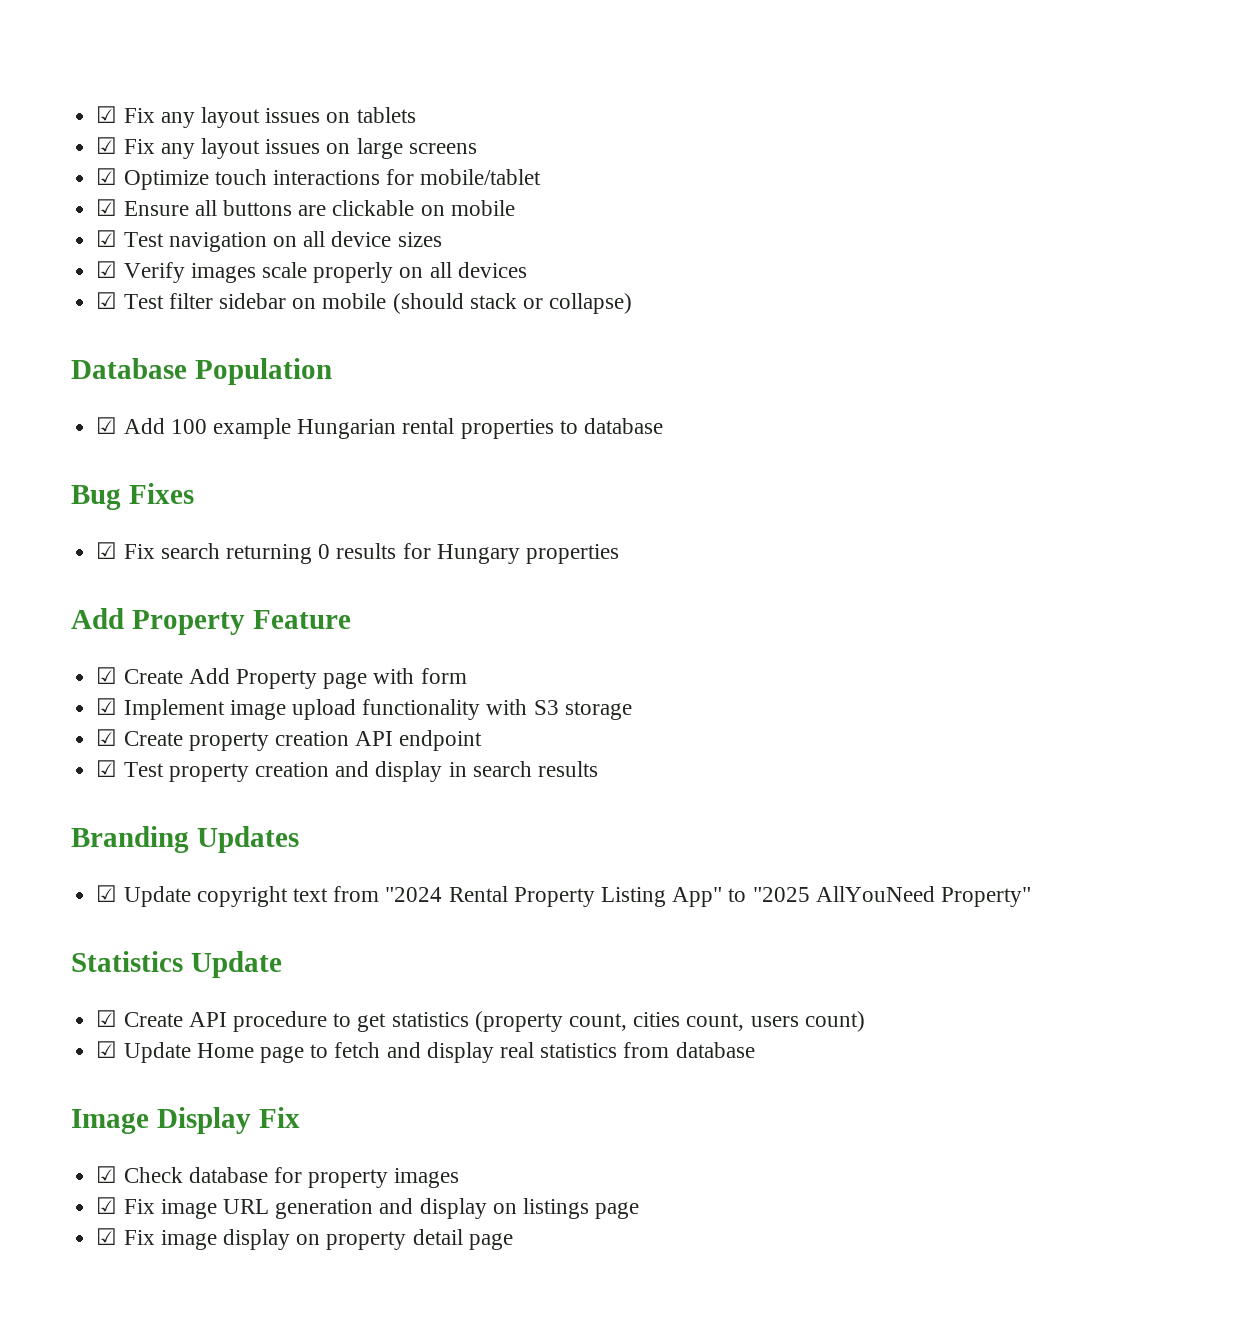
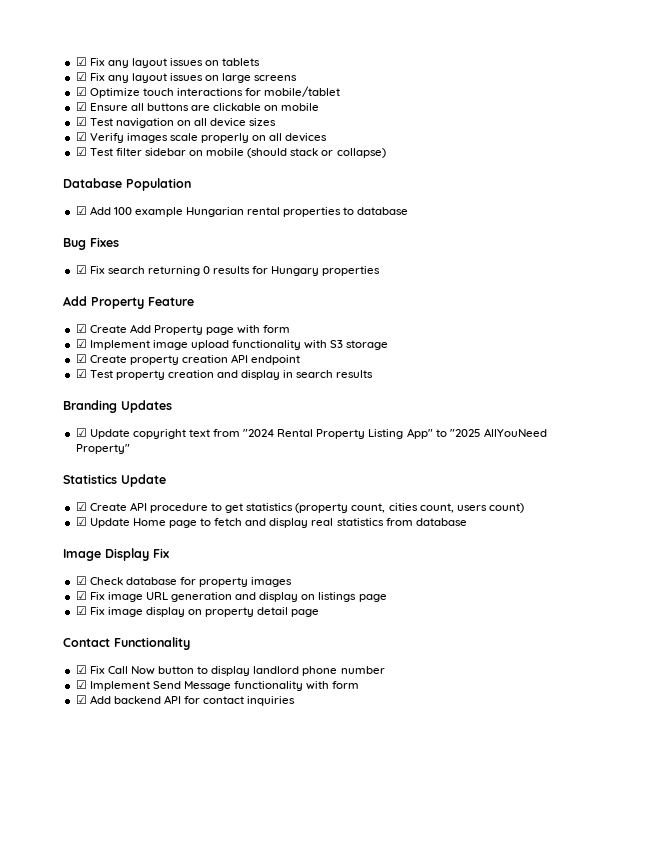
+ Contact Functionality
+ ☑ Fix Call Now button to display landlord phone number
+ ☑ Implement Send Message functionality with form
+ ☑ Add backend API for contact inquiries

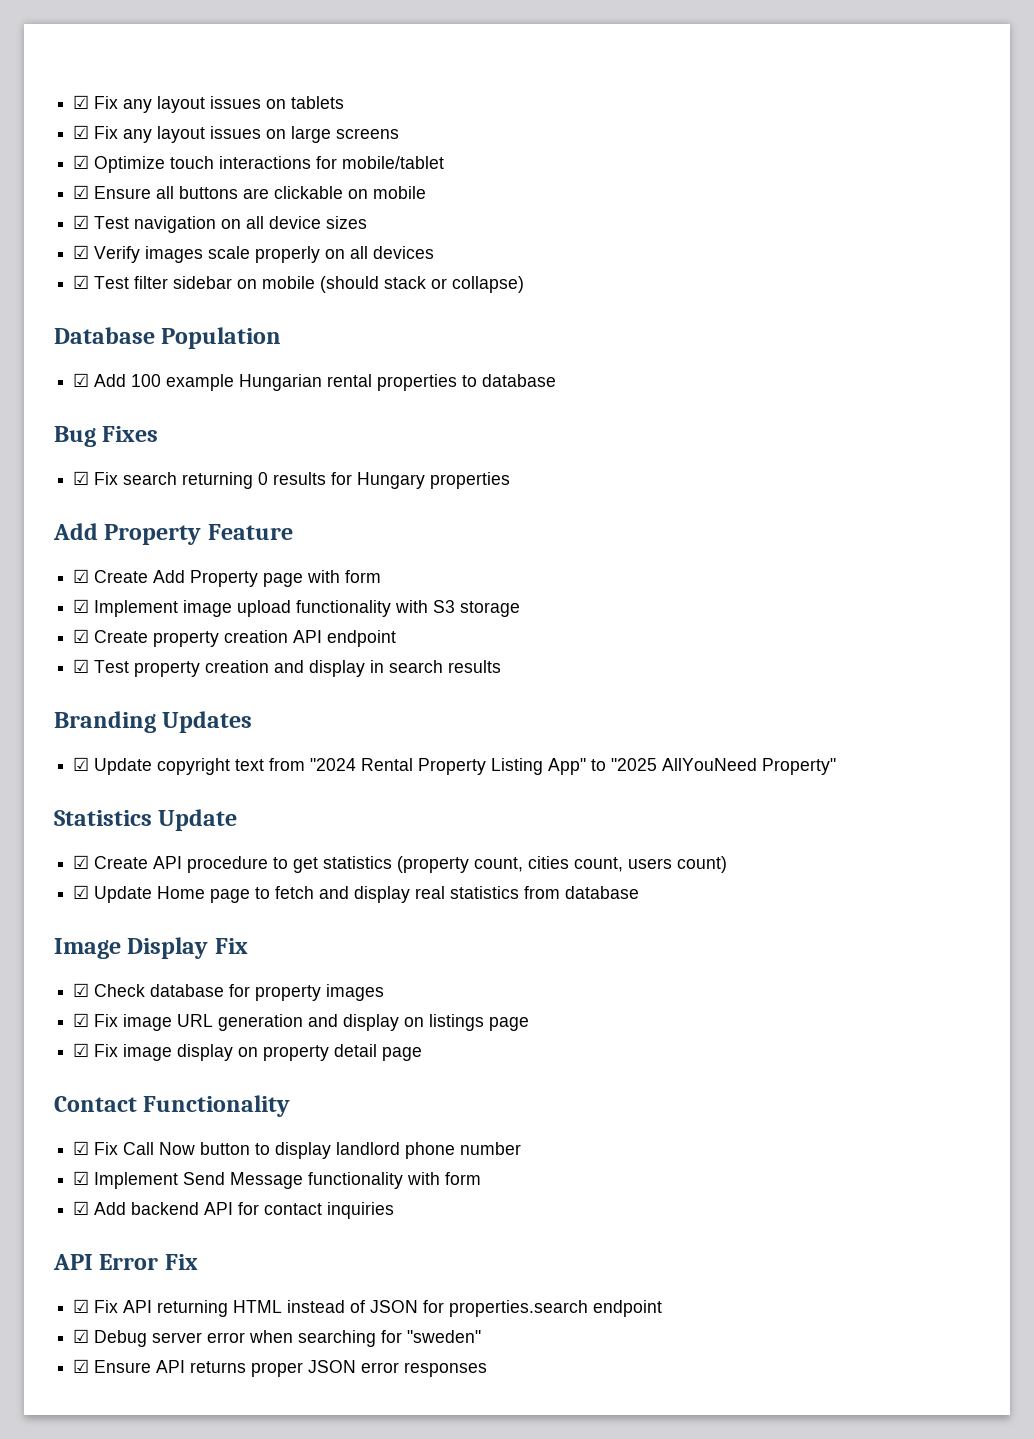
+ API Error Fix
+ ☑ Fix API returning HTML instead of JSON for properties.search endpoint
+ ☑ Debug server error when searching for "sweden"
+ ☑ Ensure API returns proper JSON error responses

